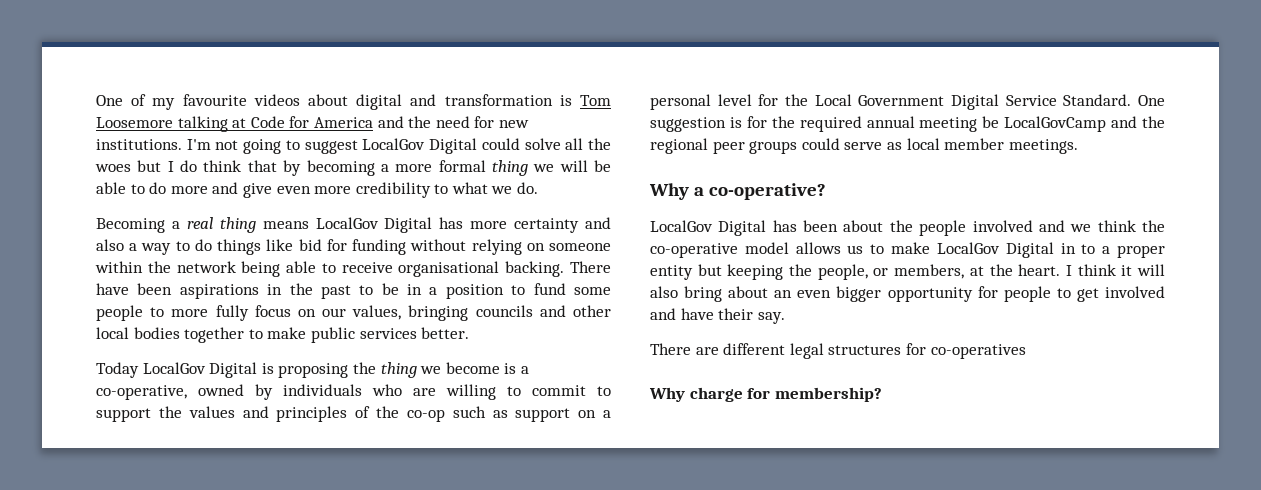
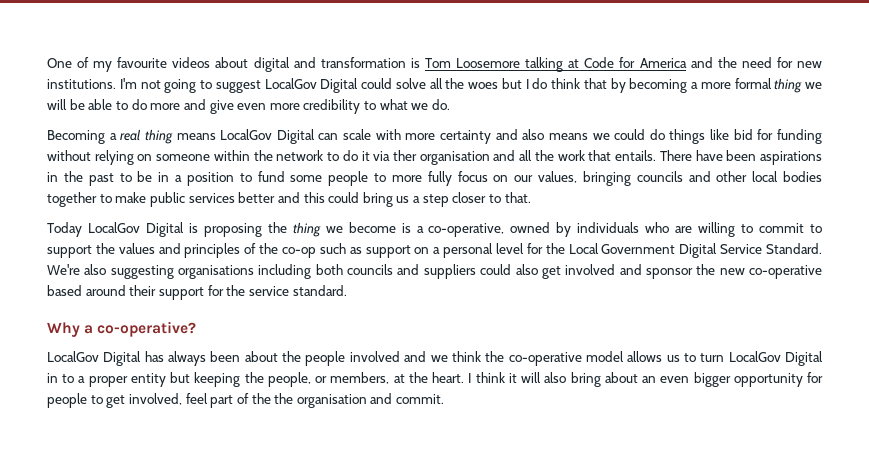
- Becoming a real thing means LocalGov Digital has more certainty and also a way to do things like bid for funding without relying on someone within the network being able to receive organisational backing.
+ Becoming a real thing means LocalGov Digital can scale with more certainty and also means we could do things like bid for funding without relying on someone within the network to do it via ther organisation and all the work that entails.
- There have been aspirations in the past to be in a position to fund some people to more fully focus on our values, bringing councils and other local bodies together to make public services better.
+ There have been aspirations in the past to be in a position to fund some people to more fully focus on our values, bringing councils and other local bodies together to make public services better and this could bring us a step closer to that.
- One suggestion is for the required annual meeting be LocalGovCamp and the regional peer groups could serve as local member meetings.
+ We're also suggesting organisations including both councils and suppliers could also get involved and sponsor the new co-operative based around their support for the service standard.
- LocalGov Digital has been about the people involved and we think the co-operative model allows us to make LocalGov Digital in to a proper entity but keeping the people, or members, at the heart.
+ LocalGov Digital has always been about the people involved and we think the co-operative model allows us to turn LocalGov Digital in to a proper entity but keeping the people, or members, at the heart.
- I think it will also bring about an even bigger opportunity for people to get involved and have their say.
- There are different legal structures for co-operatives
- Why charge for membership?
+ I think it will also bring about an even bigger opportunity for people to get involved, feel part of the the organisation and commit.

